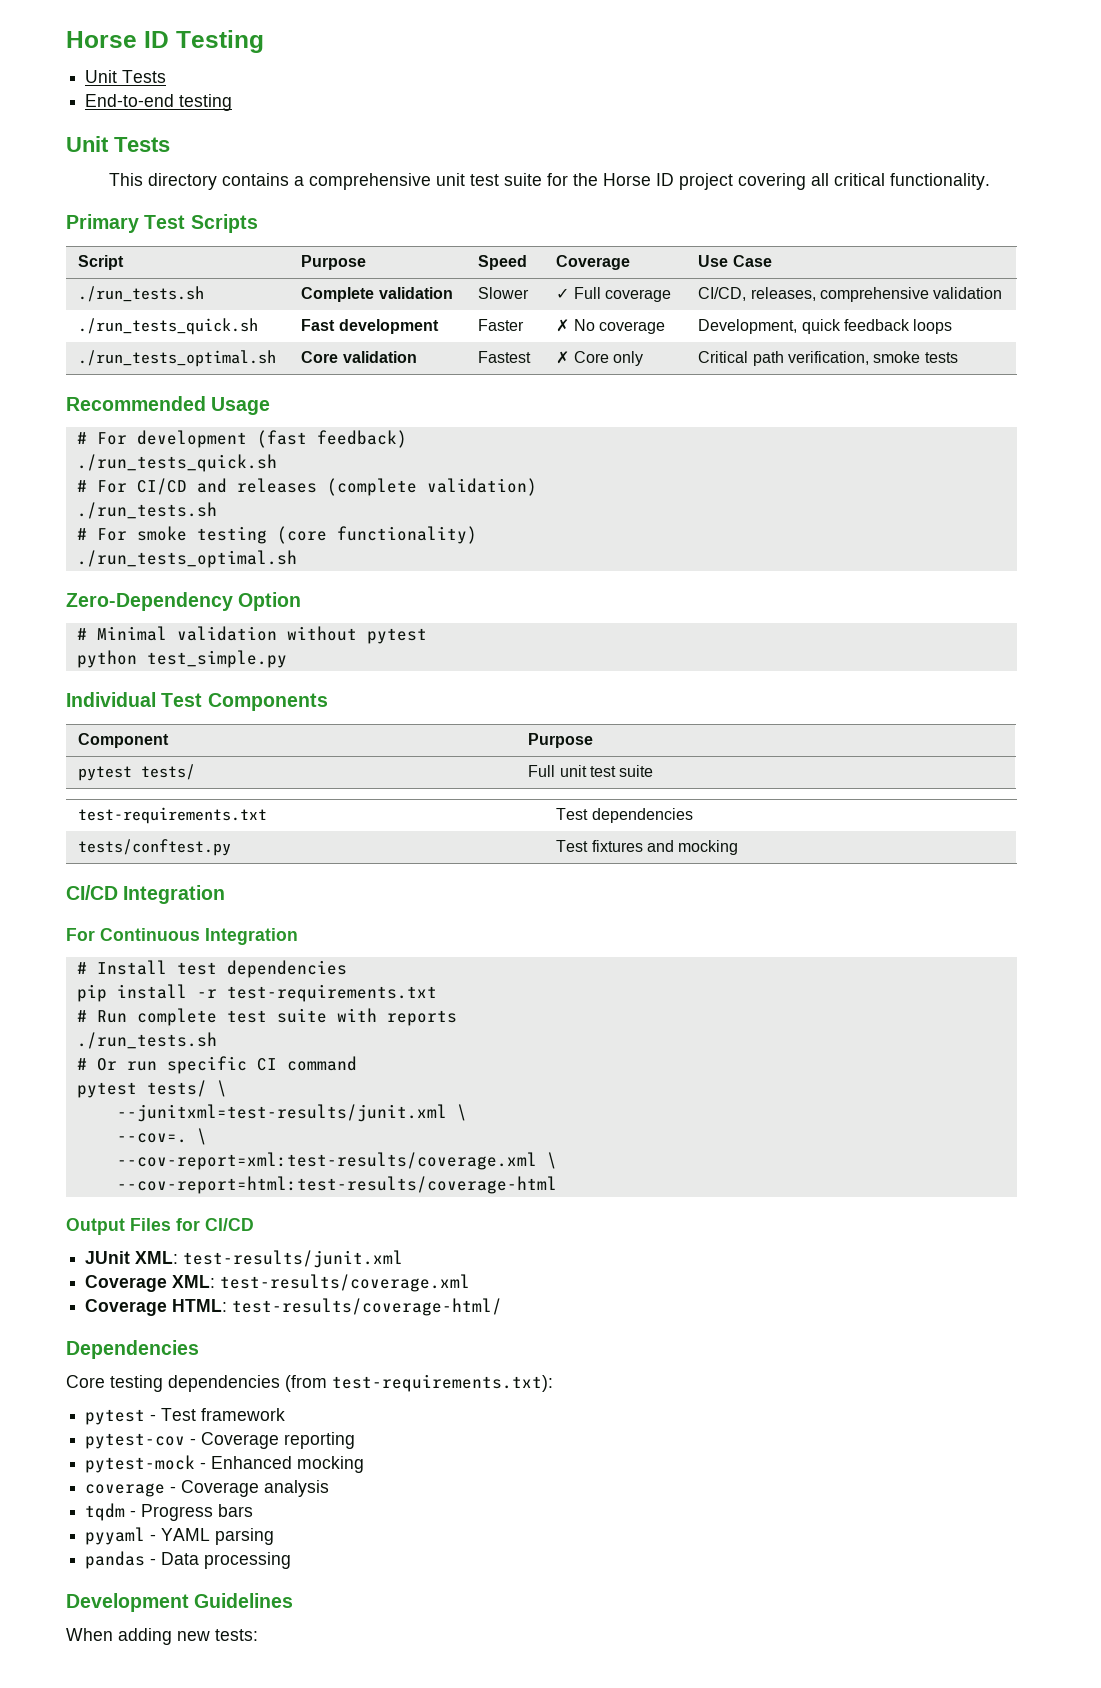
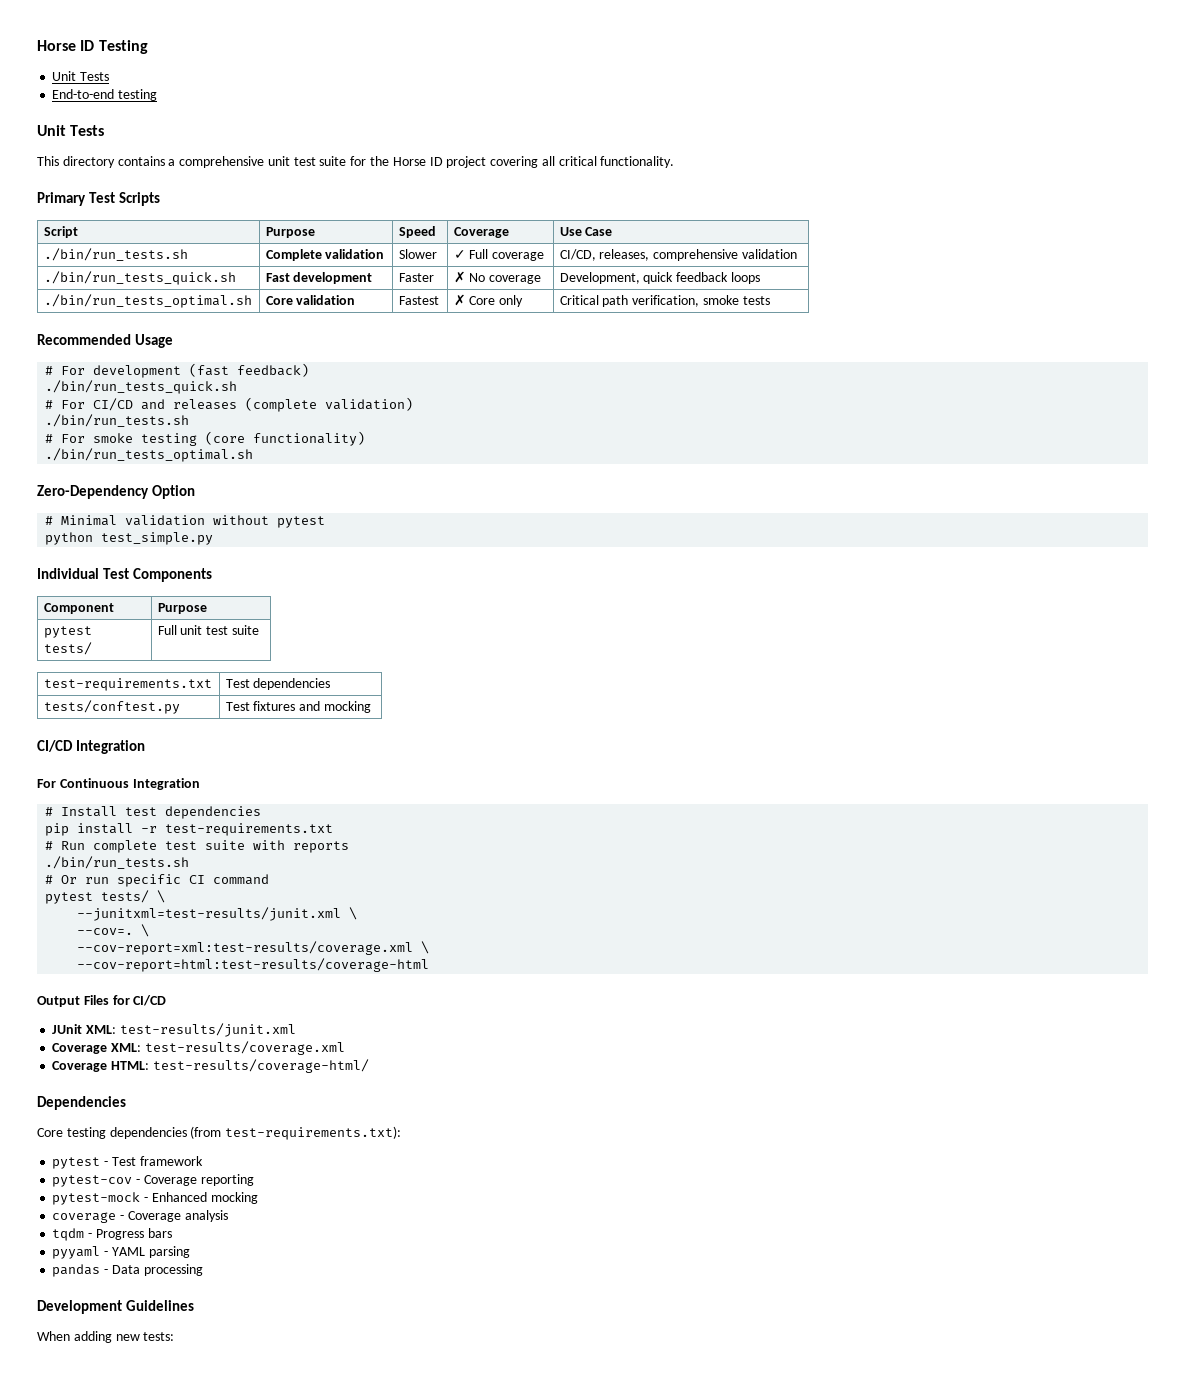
- ./run_tests.sh | Complete validation | Slower | ✓ Full coverage | CI/CD, releases, comprehensive validation
+ ./bin/run_tests.sh | Complete validation | Slower | ✓ Full coverage | CI/CD, releases, comprehensive validation
- ./run_tests_quick.sh | Fast development | Faster | ✗ No coverage | Development, quick feedback loops
+ ./bin/run_tests_quick.sh | Fast development | Faster | ✗ No coverage | Development, quick feedback loops
- ./run_tests_optimal.sh | Core validation | Fastest | ✗ Core only | Critical path verification, smoke tests
+ ./bin/run_tests_optimal.sh | Core validation | Fastest | ✗ Core only | Critical path verification, smoke tests
  # For development (fast feedback)
- ./run_tests_quick.sh
+ ./bin/run_tests_quick.sh
  # For CI/CD and releases (complete validation)
- ./run_tests.sh
+ ./bin/run_tests.sh
  # For smoke testing (core functionality)
- ./run_tests_optimal.sh
+ ./bin/run_tests_optimal.sh
  # Run complete test suite with reports
- ./run_tests.sh
+ ./bin/run_tests.sh

